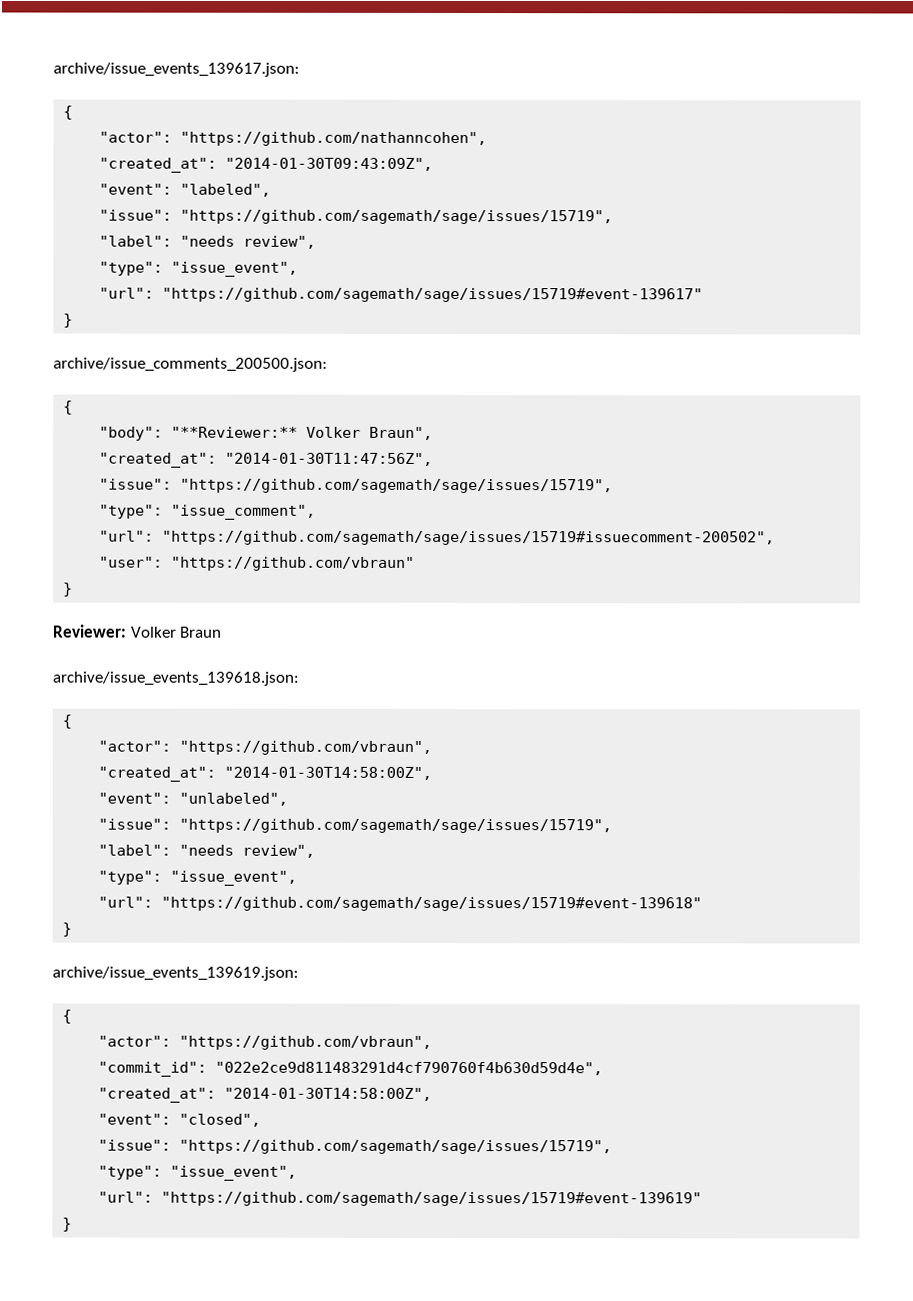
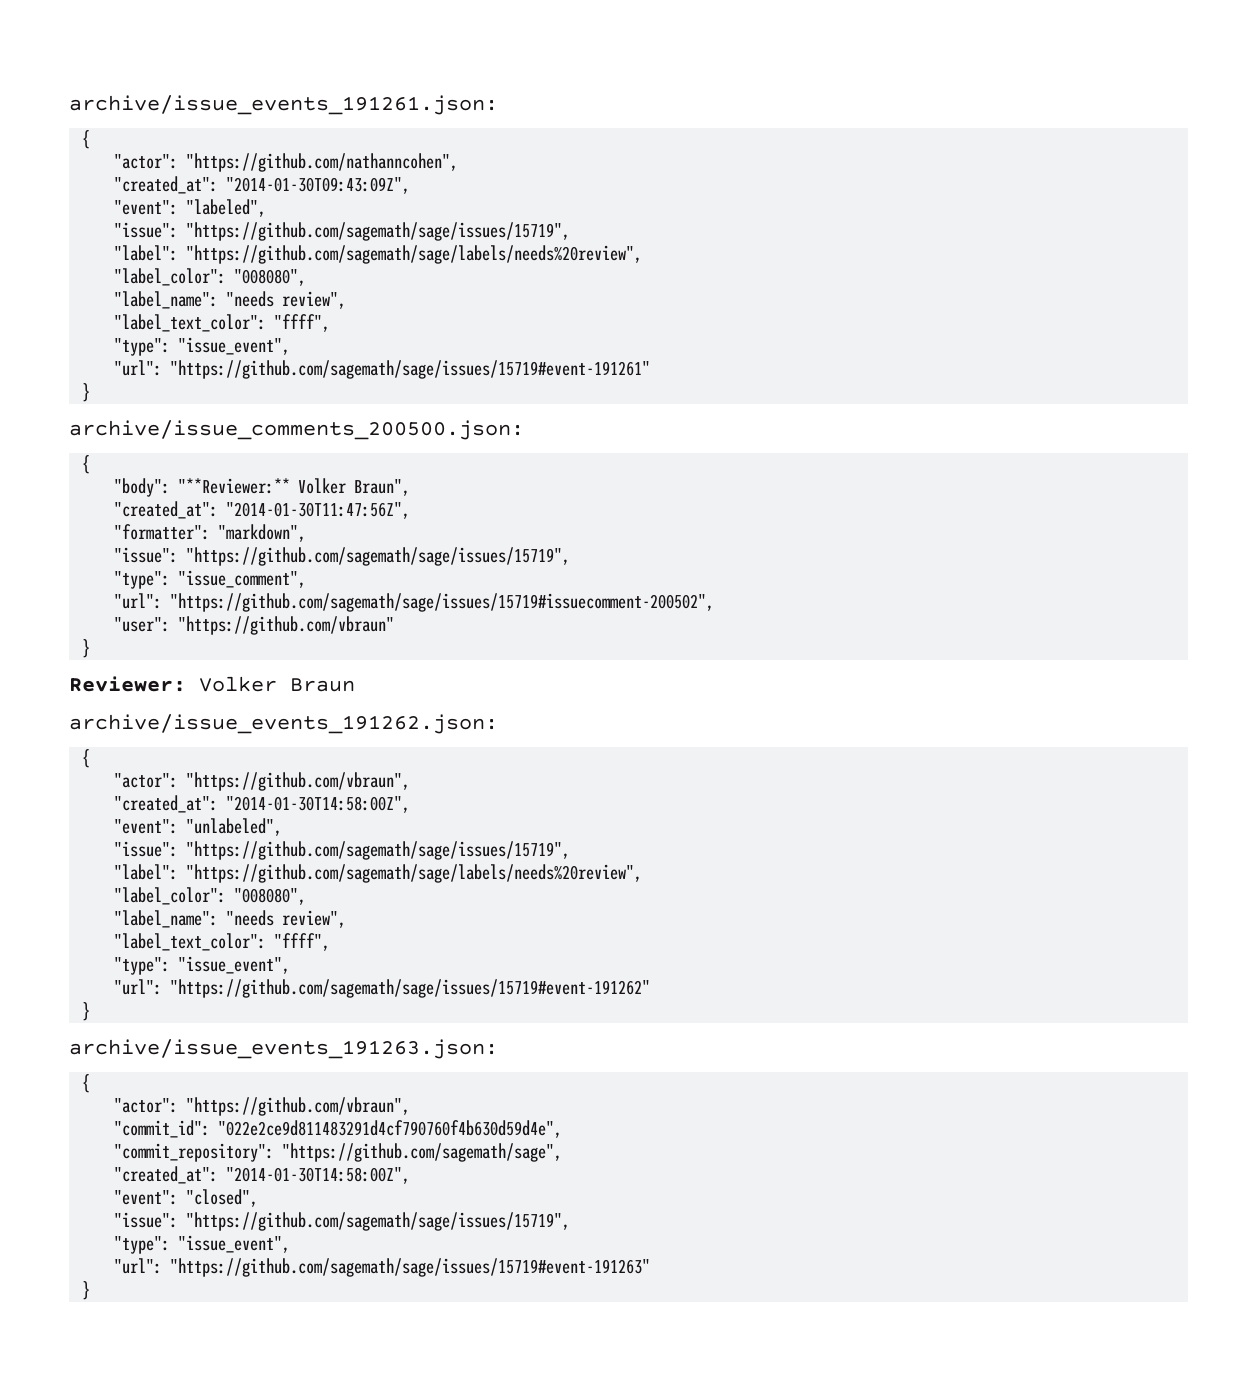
- archive/issue_events_139617.json:
+ archive/issue_events_191261.json:
  "event": "labeled",
  "issue": "https://github.com/sagemath/sage/issues/15719",
- "label": "needs review",
+ "label": "https://github.com/sagemath/sage/labels/needs%20review",
+ "label_color": "008080",
+ "label_name": "needs review",
+ "label_text_color": "ffff",
  "type": "issue_event",
- "url": "https://github.com/sagemath/sage/issues/15719#event-139617"
+ "url": "https://github.com/sagemath/sage/issues/15719#event-191261"
+ "formatter": "markdown",
- archive/issue_events_139618.json:
+ archive/issue_events_191262.json:
  "event": "unlabeled",
  "issue": "https://github.com/sagemath/sage/issues/15719",
- "label": "needs review",
+ "label": "https://github.com/sagemath/sage/labels/needs%20review",
+ "label_color": "008080",
+ "label_name": "needs review",
+ "label_text_color": "ffff",
  "type": "issue_event",
- "url": "https://github.com/sagemath/sage/issues/15719#event-139618"
+ "url": "https://github.com/sagemath/sage/issues/15719#event-191262"
  }
- archive/issue_events_139619.json:
+ archive/issue_events_191263.json:
+ "commit_repository": "https://github.com/sagemath/sage",
- "url": "https://github.com/sagemath/sage/issues/15719#event-139619"
+ "url": "https://github.com/sagemath/sage/issues/15719#event-191263"

